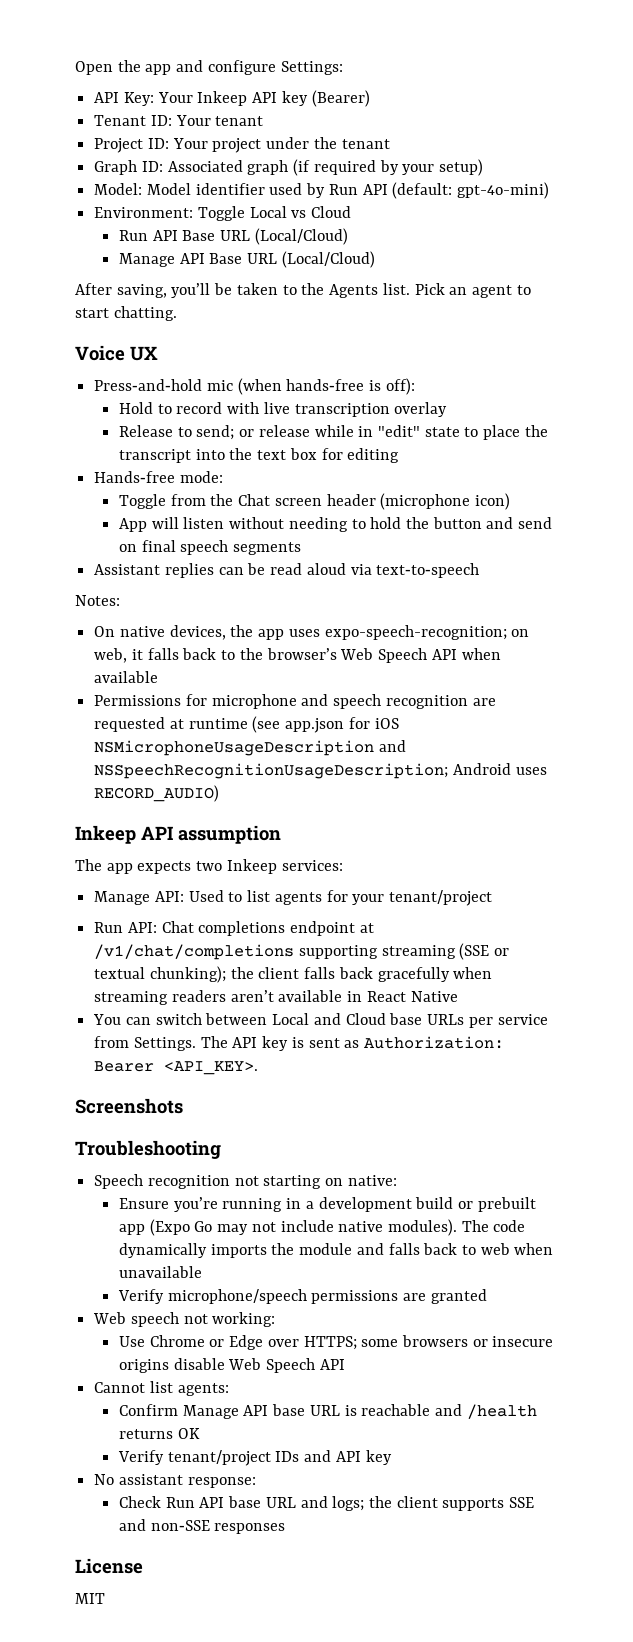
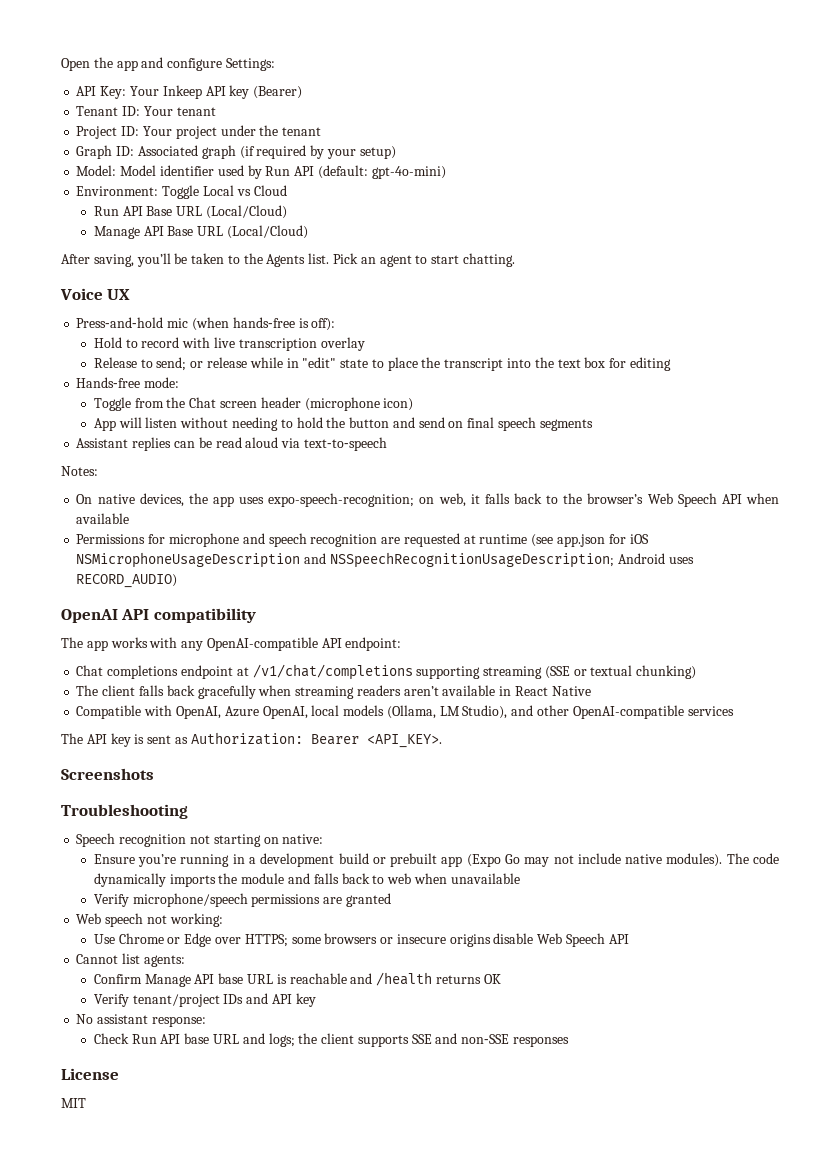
- Inkeep API assumption
+ OpenAI API compatibility
- The app expects two Inkeep services:
- Manage API: Used to list agents for your tenant/project
- Run API: Chat completions endpoint at /v1/chat/completions supporting streaming (SSE or textual chunking); the client falls back gracefully when streaming readers aren’t available in React Native
+ The app works with any OpenAI-compatible API endpoint:
+ Chat completions endpoint at /v1/chat/completions supporting streaming (SSE or textual chunking)
+ The client falls back gracefully when streaming readers aren’t available in React Native
- You can switch between Local and Cloud base URLs per service from Settings. The API key is sent as Authorization: Bearer <API_KEY>.
+ Compatible with OpenAI, Azure OpenAI, local models (Ollama, LM Studio), and other OpenAI-compatible services
+ The API key is sent as Authorization: Bearer <API_KEY>.

